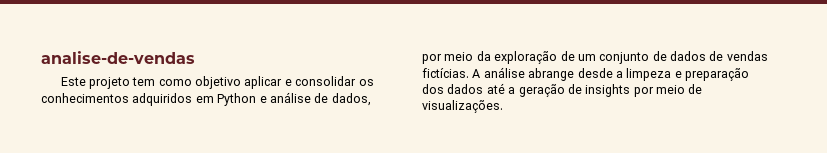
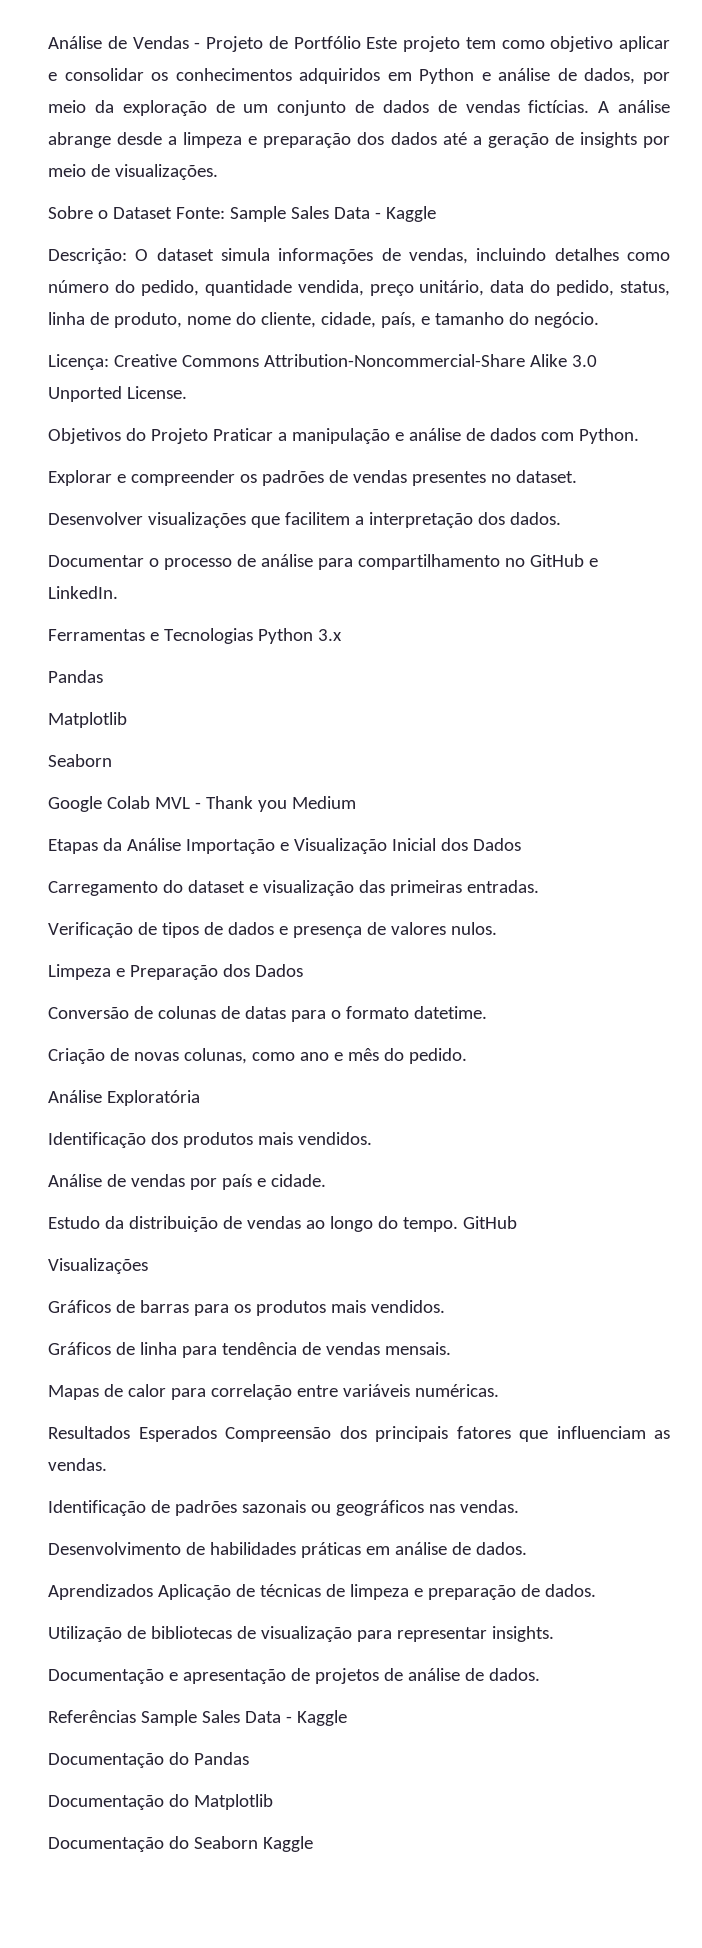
- analise-de-vendas
- Este projeto tem como objetivo aplicar e consolidar os conhecimentos adquiridos em Python e análise de dados, por meio da exploração de um conjunto de dados de vendas fictícias.
+ Análise de Vendas - Projeto de Portfólio Este projeto tem como objetivo aplicar e consolidar os conhecimentos adquiridos em Python e análise de dados, por meio da exploração de um conjunto de dados de vendas fictícias.
+ Sobre o Dataset Fonte: Sample Sales Data - Kaggle
+ Descrição: O dataset simula informações de vendas, incluindo detalhes como número do pedido, quantidade vendida, preço unitário, data do pedido, status, linha de produto, nome do cliente, cidade, país, e tamanho do negócio.
+ Licença: Creative Commons Attribution-Noncommercial-Share Alike 3.0 Unported License.
+ Objetivos do Projeto Praticar a manipulação e análise de dados com Python.
+ Explorar e compreender os padrões de vendas presentes no dataset.
+ Desenvolver visualizações que facilitem a interpretação dos dados.
+ Documentar o processo de análise para compartilhamento no GitHub e LinkedIn.
+ Ferramentas e Tecnologias Python 3.x
+ Pandas
+ Matplotlib
+ Seaborn
+ Google Colab MVL - Thank you Medium
+ Etapas da Análise Importação e Visualização Inicial dos Dados
+ Carregamento do dataset e visualização das primeiras entradas.
+ Verificação de tipos de dados e presença de valores nulos.
+ Limpeza e Preparação dos Dados
+ Conversão de colunas de datas para o formato datetime.
+ Criação de novas colunas, como ano e mês do pedido.
+ Análise Exploratória
+ Identificação dos produtos mais vendidos.
+ Análise de vendas por país e cidade.
+ Estudo da distribuição de vendas ao longo do tempo. GitHub
+ Visualizações
+ Gráficos de barras para os produtos mais vendidos.
+ Gráficos de linha para tendência de vendas mensais.
+ Mapas de calor para correlação entre variáveis numéricas.
+ Resultados Esperados Compreensão dos principais fatores que influenciam as vendas.
+ Identificação de padrões sazonais ou geográficos nas vendas.
+ Desenvolvimento de habilidades práticas em análise de dados.
+ Aprendizados Aplicação de técnicas de limpeza e preparação de dados.
+ Utilização de bibliotecas de visualização para representar insights.
+ Documentação e apresentação de projetos de análise de dados.
+ Referências Sample Sales Data - Kaggle
+ Documentação do Pandas
+ Documentação do Matplotlib
+ Documentação do Seaborn Kaggle

